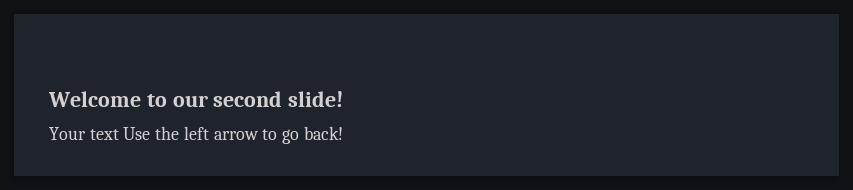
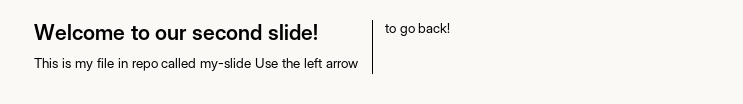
- Your text Use the left arrow to go back!
+ This is my file in repo called my-slide Use the left arrow to go back!

